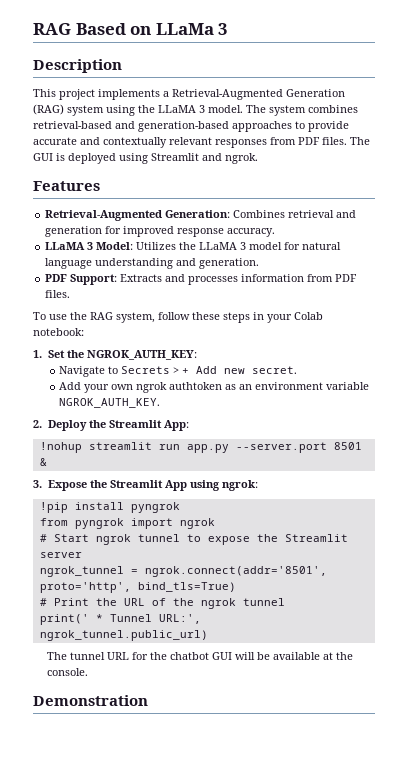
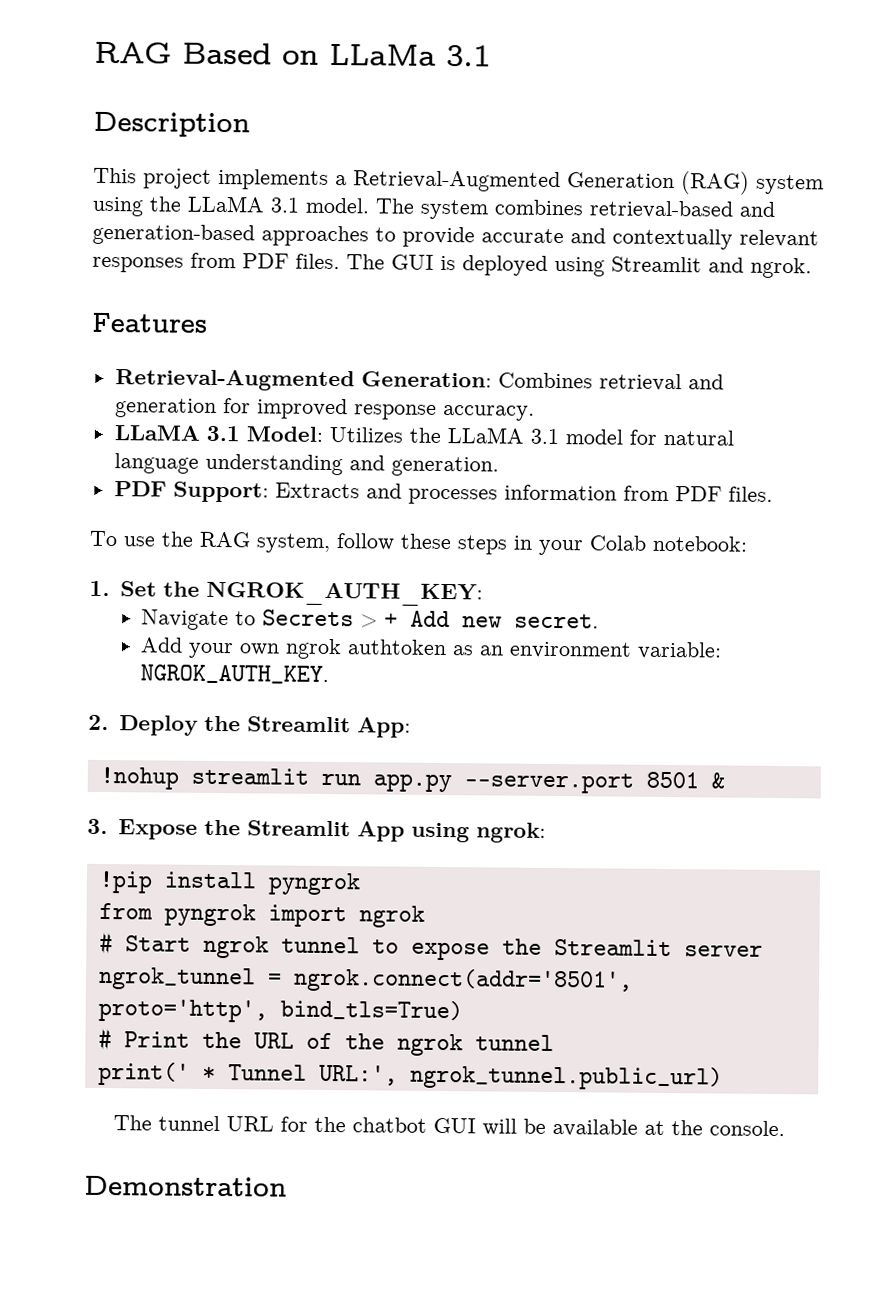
- RAG Based on LLaMa 3
+ RAG Based on LLaMa 3.1
- This project implements a Retrieval-Augmented Generation (RAG) system using the LLaMA 3 model.
+ This project implements a Retrieval-Augmented Generation (RAG) system using the LLaMA 3.1 model.
- LLaMA 3 Model: Utilizes the LLaMA 3 model for natural language understanding and generation.
+ LLaMA 3.1 Model: Utilizes the LLaMA 3.1 model for natural language understanding and generation.
- Add your own ngrok authtoken as an environment variable NGROK_AUTH_KEY.
+ Add your own ngrok authtoken as an environment variable: NGROK_AUTH_KEY.

